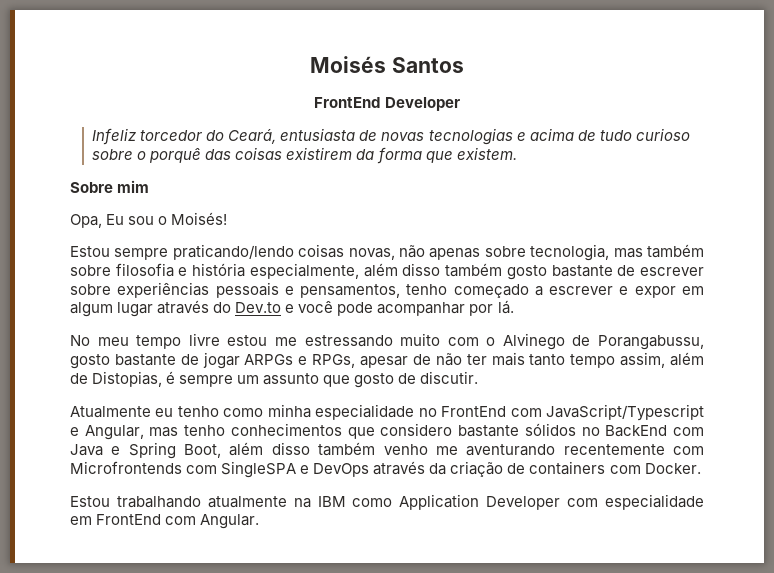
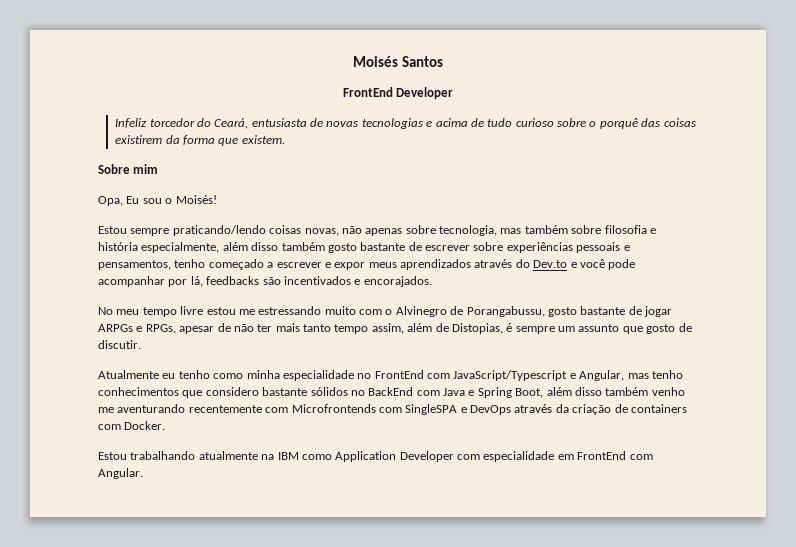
- Estou sempre praticando/lendo coisas novas, não apenas sobre tecnologia, mas também sobre filosofia e história especialmente, além disso também gosto bastante de escrever sobre experiências pessoais e pensamentos, tenho começado a escrever e expor em algum lugar através do Dev.to e você pode acompanhar por lá.
+ Estou sempre praticando/lendo coisas novas, não apenas sobre tecnologia, mas também sobre filosofia e história especialmente, além disso também gosto bastante de escrever sobre experiências pessoais e pensamentos, tenho começado a escrever e expor meus aprendizados através do Dev.to e você pode acompanhar por lá, feedbacks são incentivados e encorajados.
- No meu tempo livre estou me estressando muito com o Alvinego de Porangabussu, gosto bastante de jogar ARPGs e RPGs, apesar de não ter mais tanto tempo assim, além de Distopias, é sempre um assunto que gosto de discutir.
+ No meu tempo livre estou me estressando muito com o Alvinegro de Porangabussu, gosto bastante de jogar ARPGs e RPGs, apesar de não ter mais tanto tempo assim, além de Distopias, é sempre um assunto que gosto de discutir.

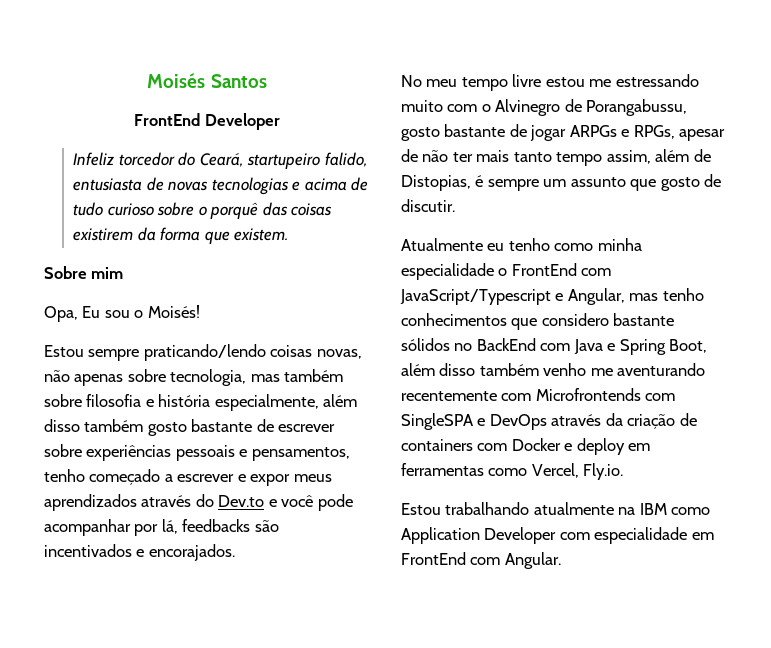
- Infeliz torcedor do Ceará, entusiasta de novas tecnologias e acima de tudo curioso sobre o porquê das coisas existirem da forma que existem.
+ Infeliz torcedor do Ceará, startupeiro falido, entusiasta de novas tecnologias e acima de tudo curioso sobre o porquê das coisas existirem da forma que existem.
- Atualmente eu tenho como minha especialidade no FrontEnd com JavaScript/Typescript e Angular, mas tenho conhecimentos que considero bastante sólidos no BackEnd com Java e Spring Boot, além disso também venho me aventurando recentemente com Microfrontends com SingleSPA e DevOps através da criação de containers com Docker.
+ Atualmente eu tenho como minha especialidade o FrontEnd com JavaScript/Typescript e Angular, mas tenho conhecimentos que considero bastante sólidos no BackEnd com Java e Spring Boot, além disso também venho me aventurando recentemente com Microfrontends com SingleSPA e DevOps através da criação de containers com Docker e deploy em ferramentas como Vercel, Fly.io.

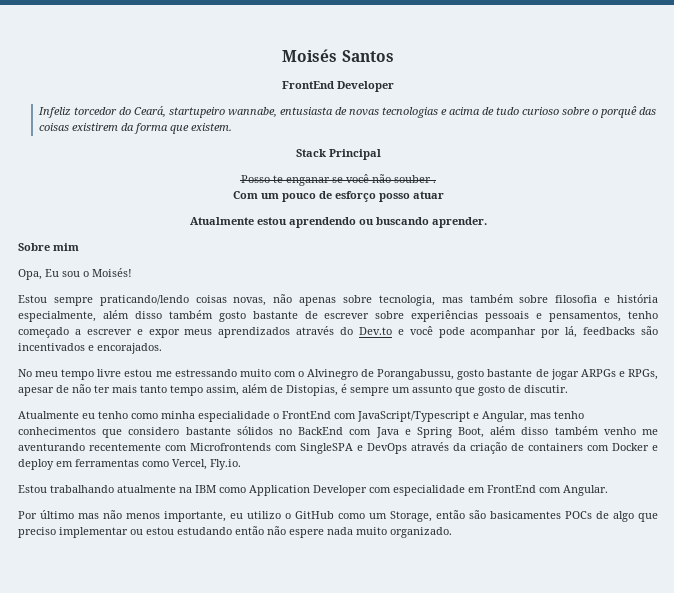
- Infeliz torcedor do Ceará, startupeiro falido, entusiasta de novas tecnologias e acima de tudo curioso sobre o porquê das coisas existirem da forma que existem.
+ Infeliz torcedor do Ceará, startupeiro wannabe, entusiasta de novas tecnologias e acima de tudo curioso sobre o porquê das coisas existirem da forma que existem.
+ Stack Principal
+ Posso te enganar se você não souber .
+ Com um pouco de esforço posso atuar
+ Atualmente estou aprendendo ou buscando aprender.
+ Por último mas não menos importante, eu utilizo o GitHub como um Storage, então são basicamentes POCs de algo que preciso implementar ou estou estudando então não espere nada muito organizado.

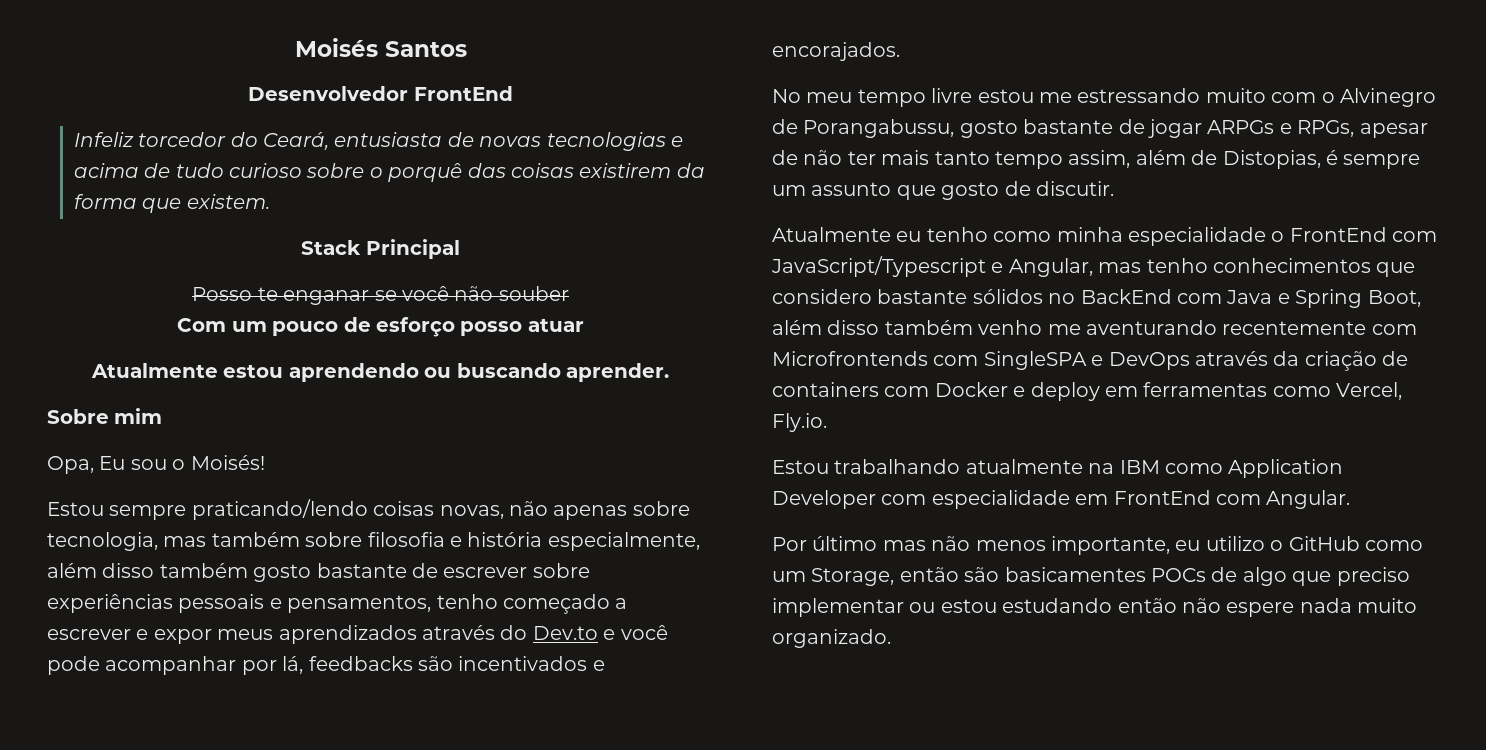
- FrontEnd Developer
+ Desenvolvedor FrontEnd
- Infeliz torcedor do Ceará, startupeiro wannabe, entusiasta de novas tecnologias e acima de tudo curioso sobre o porquê das coisas existirem da forma que existem.
+ Infeliz torcedor do Ceará, entusiasta de novas tecnologias e acima de tudo curioso sobre o porquê das coisas existirem da forma que existem.
- Posso te enganar se você não souber .
+ Posso te enganar se você não souber

